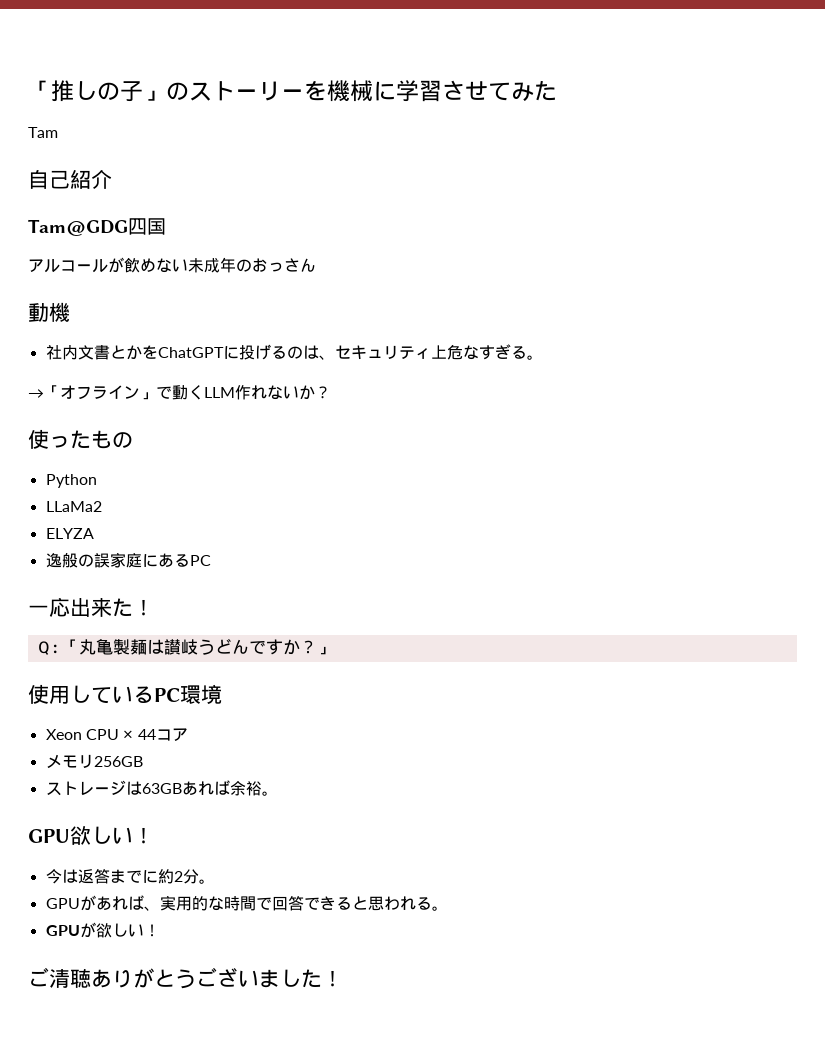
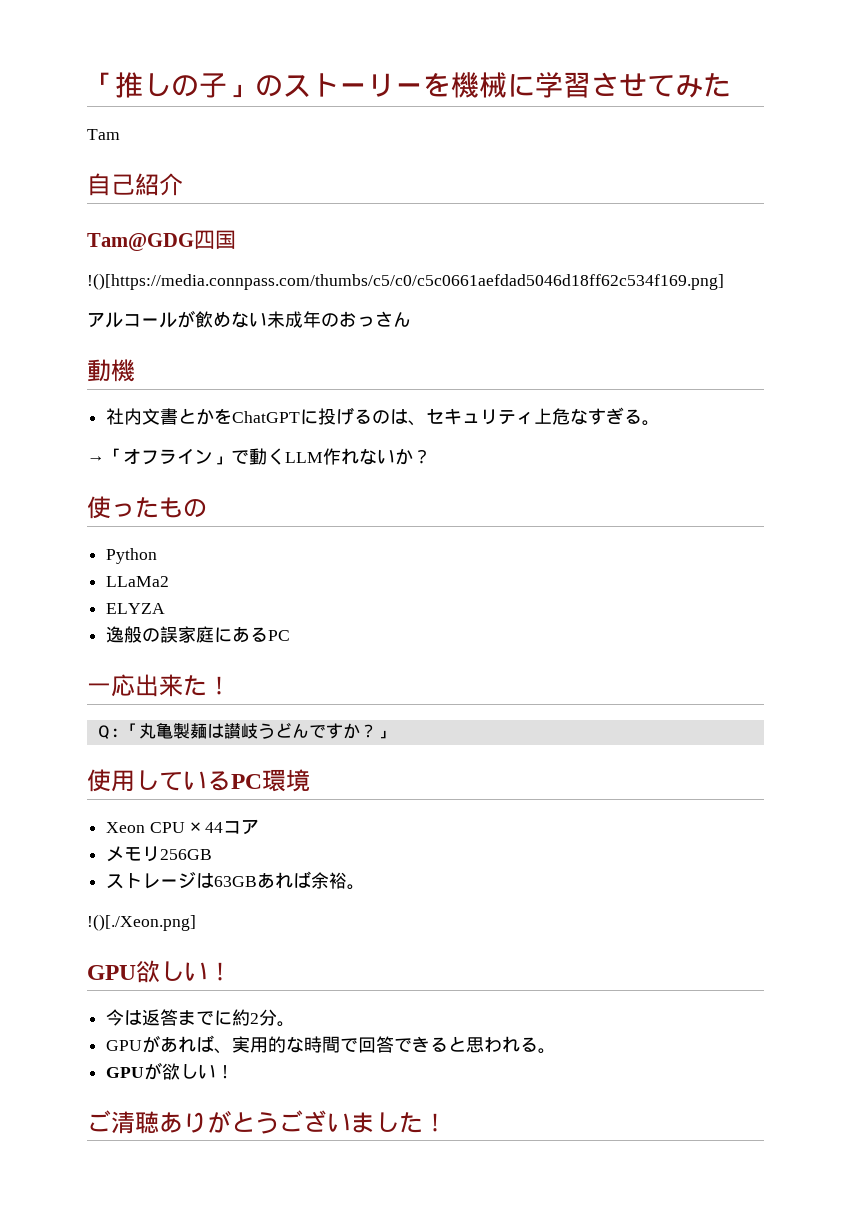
+ !()[https://media.connpass.com/thumbs/c5/c0/c5c0661aefdad5046d18ff62c534f169.png]
+ !()[./Xeon.png]

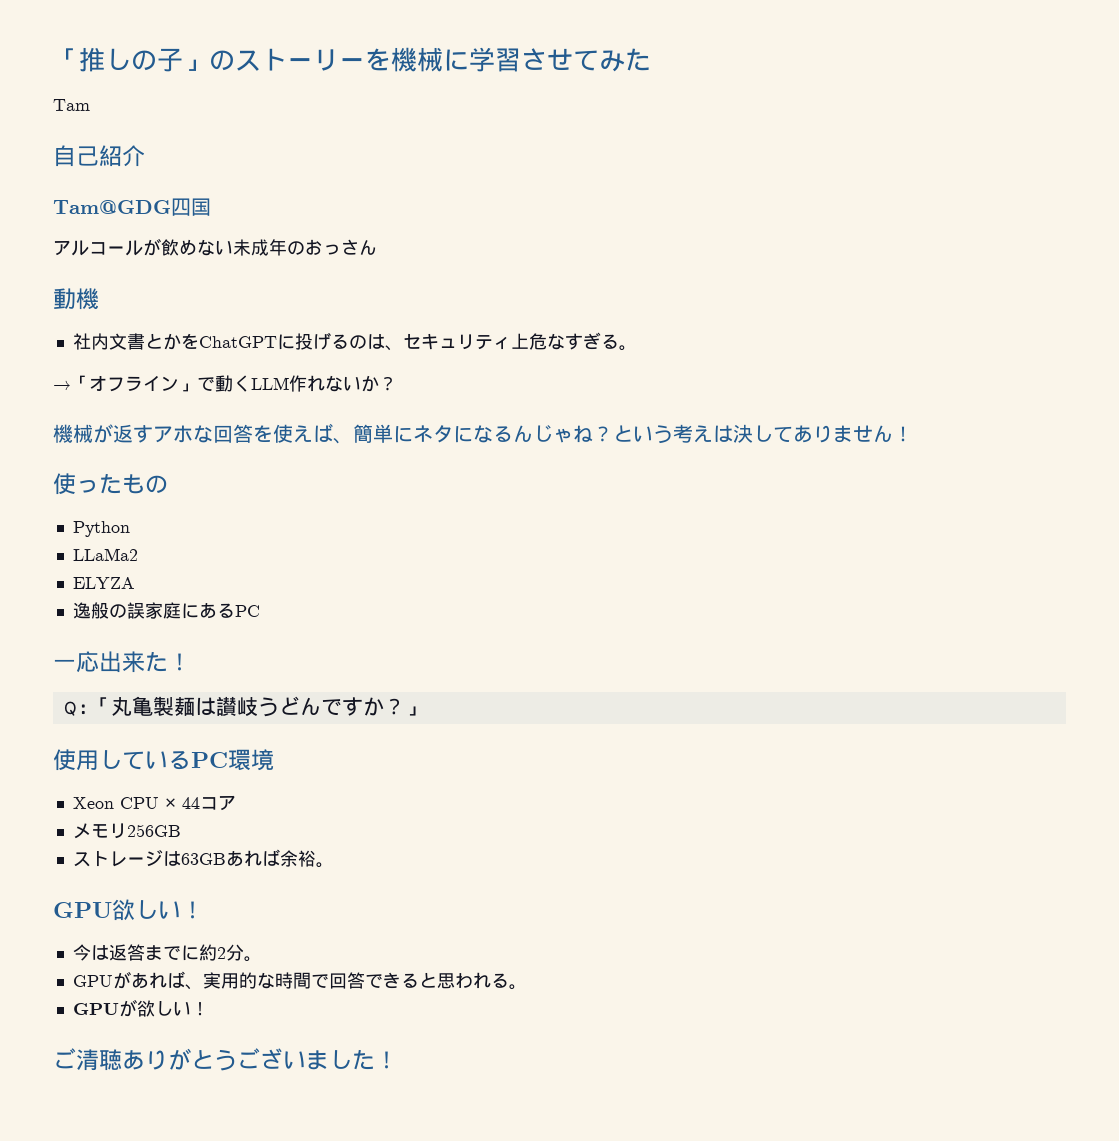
- !()[https://media.connpass.com/thumbs/c5/c0/c5c0661aefdad5046d18ff62c534f169.png]
+ 機械が返すアホな回答を使えば、簡単にネタになるんじゃね？という考えは決してありません！
- !()[./Xeon.png]

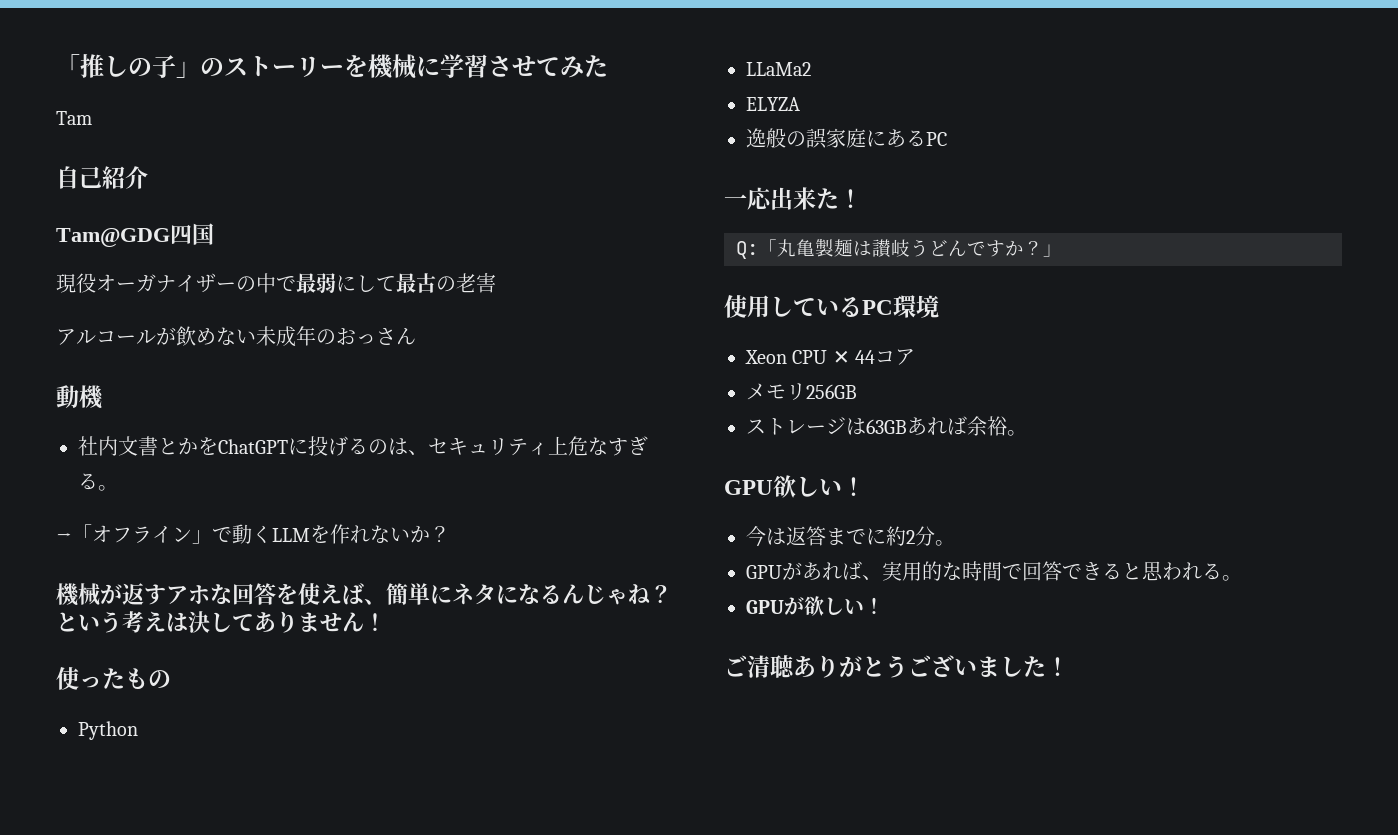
+ 現役オーガナイザーの中で最弱にして最古の老害
- →「オフライン」で動くLLM作れないか？
+ →「オフライン」で動くLLMを作れないか？

